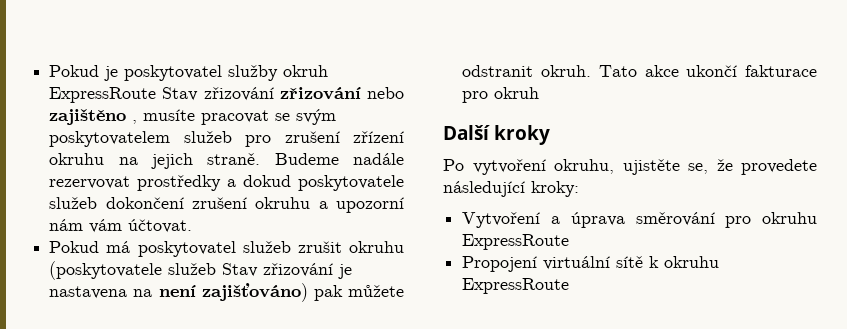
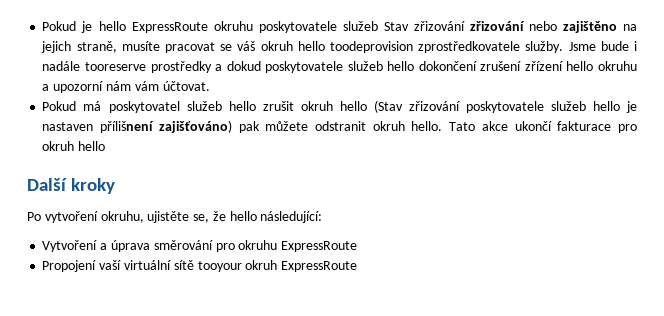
- Pokud je poskytovatel služby okruh ExpressRoute Stav zřizování zřizování nebo zajištěno , musíte pracovat se svým poskytovatelem služeb pro zrušení zřízení okruhu na jejich straně. Budeme nadále rezervovat prostředky a dokud poskytovatele služeb dokončení zrušení okruhu a upozorní nám vám účtovat.
+ Pokud je hello ExpressRoute okruhu poskytovatele služeb Stav zřizování zřizování nebo zajištěno na jejich straně, musíte pracovat se váš okruh hello toodeprovision zprostředkovatele služby. Jsme bude i nadále tooreserve prostředky a dokud poskytovatele služeb hello dokončení zrušení zřízení hello okruhu a upozorní nám vám účtovat.
- Pokud má poskytovatel služeb zrušit okruhu (poskytovatele služeb Stav zřizování je nastavena na není zajišťováno) pak můžete odstranit okruh.
+ Pokud má poskytovatel služeb hello zrušit okruh hello (Stav zřizování poskytovatele služeb hello je nastaven přílišnení zajišťováno) pak můžete odstranit okruh hello.
- Tato akce ukončí fakturace pro okruh
+ Tato akce ukončí fakturace pro okruh hello
- Po vytvoření okruhu, ujistěte se, že provedete následující kroky:
+ Po vytvoření okruhu, ujistěte se, že hello následující:
- Propojení virtuální sítě k okruhu ExpressRoute
+ Propojení vaší virtuální sítě tooyour okruh ExpressRoute

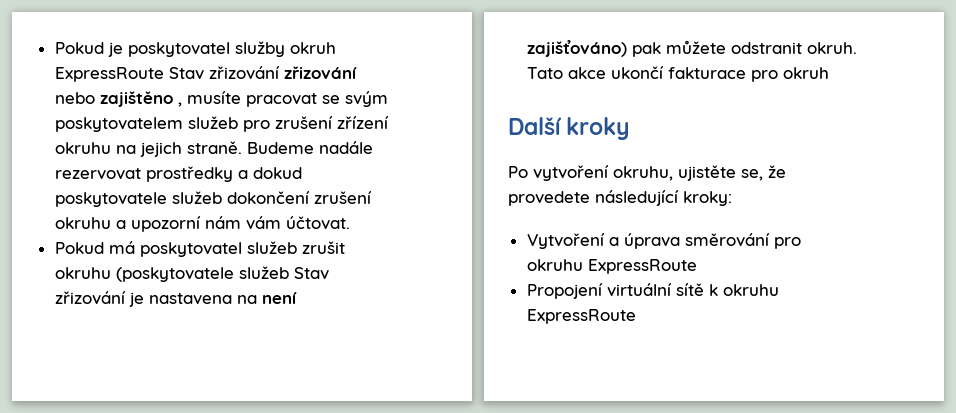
- Pokud je hello ExpressRoute okruhu poskytovatele služeb Stav zřizování zřizování nebo zajištěno na jejich straně, musíte pracovat se váš okruh hello toodeprovision zprostředkovatele služby. Jsme bude i nadále tooreserve prostředky a dokud poskytovatele služeb hello dokončení zrušení zřízení hello okruhu a upozorní nám vám účtovat.
+ Pokud je poskytovatel služby okruh ExpressRoute Stav zřizování zřizování nebo zajištěno , musíte pracovat se svým poskytovatelem služeb pro zrušení zřízení okruhu na jejich straně. Budeme nadále rezervovat prostředky a dokud poskytovatele služeb dokončení zrušení okruhu a upozorní nám vám účtovat.
- Pokud má poskytovatel služeb hello zrušit okruh hello (Stav zřizování poskytovatele služeb hello je nastaven přílišnení zajišťováno) pak můžete odstranit okruh hello.
+ Pokud má poskytovatel služeb zrušit okruhu (poskytovatele služeb Stav zřizování je nastavena na není zajišťováno) pak můžete odstranit okruh.
- Tato akce ukončí fakturace pro okruh hello
+ Tato akce ukončí fakturace pro okruh
- Po vytvoření okruhu, ujistěte se, že hello následující:
+ Po vytvoření okruhu, ujistěte se, že provedete následující kroky:
- Propojení vaší virtuální sítě tooyour okruh ExpressRoute
+ Propojení virtuální sítě k okruhu ExpressRoute

